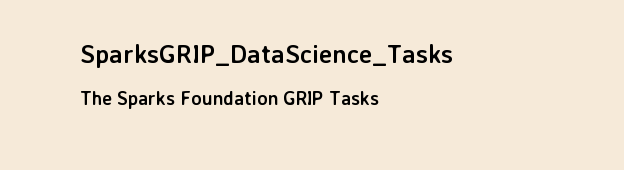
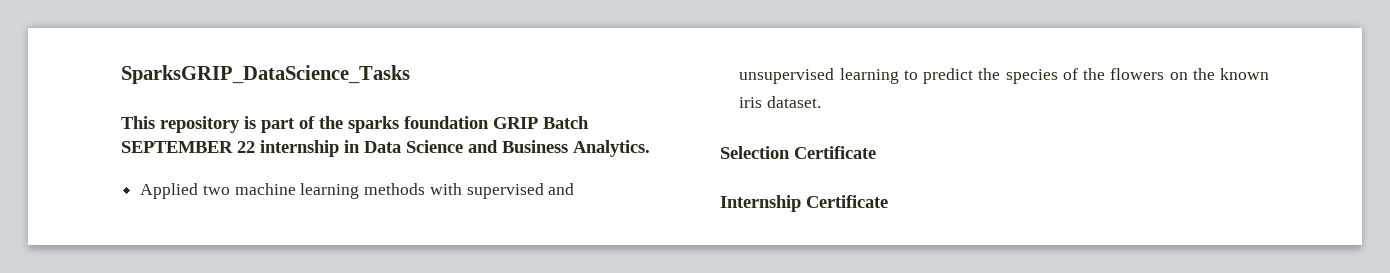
- The Sparks Foundation GRIP Tasks
+ This repository is part of the sparks foundation GRIP Batch SEPTEMBER 22 internship in Data Science and Business Analytics.
+ Applied two machine learning methods with supervised and unsupervised learning to predict the species of the flowers on the known iris dataset.
+ Selection Certificate
+ Internship Certificate

